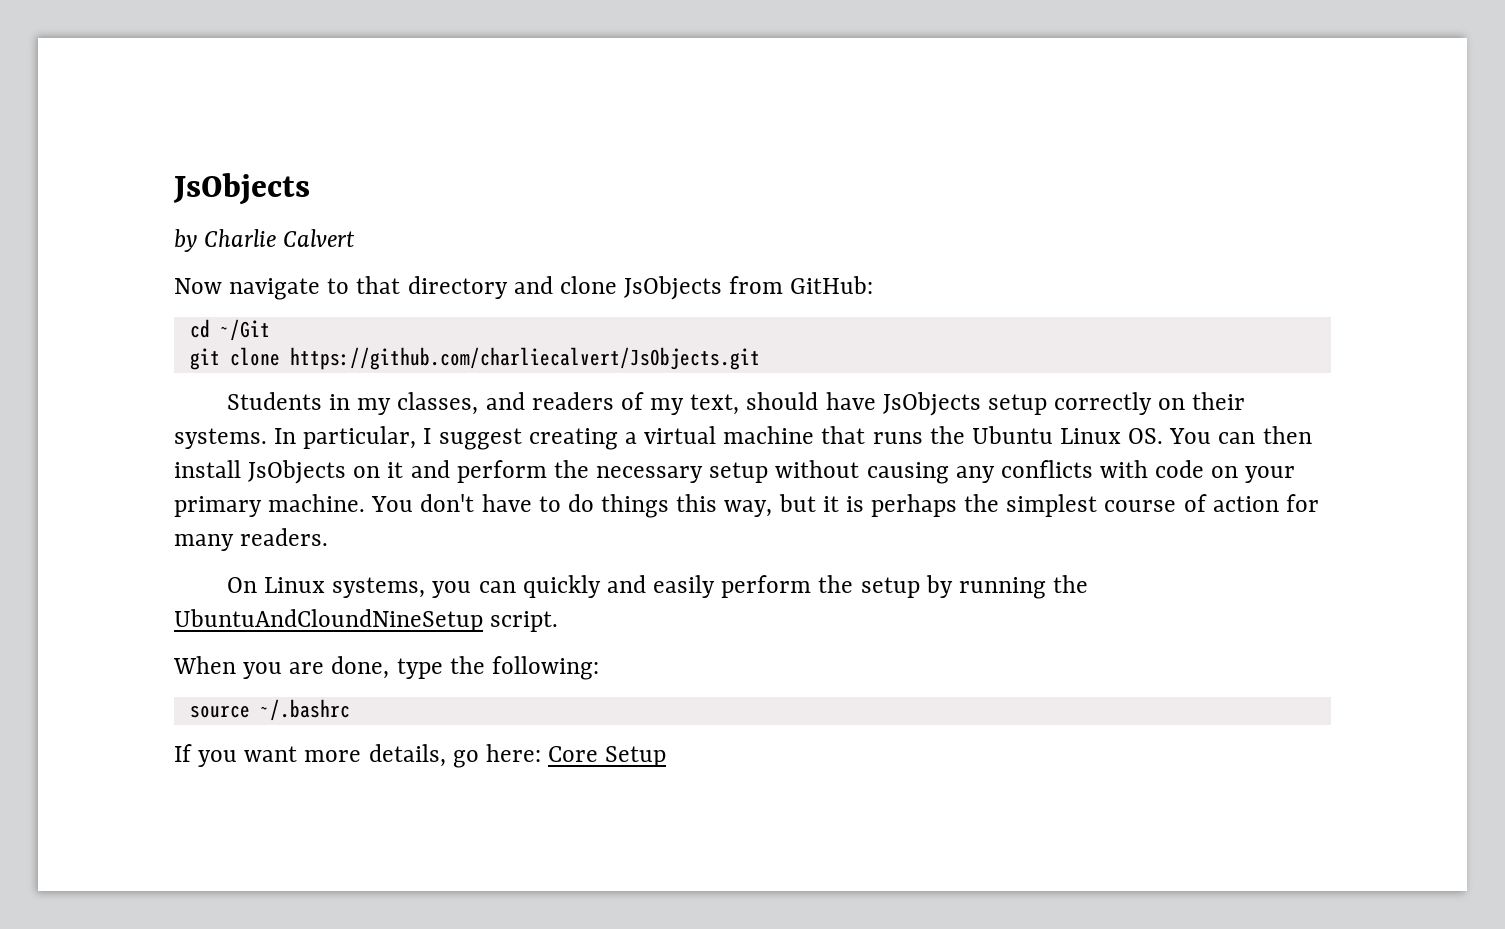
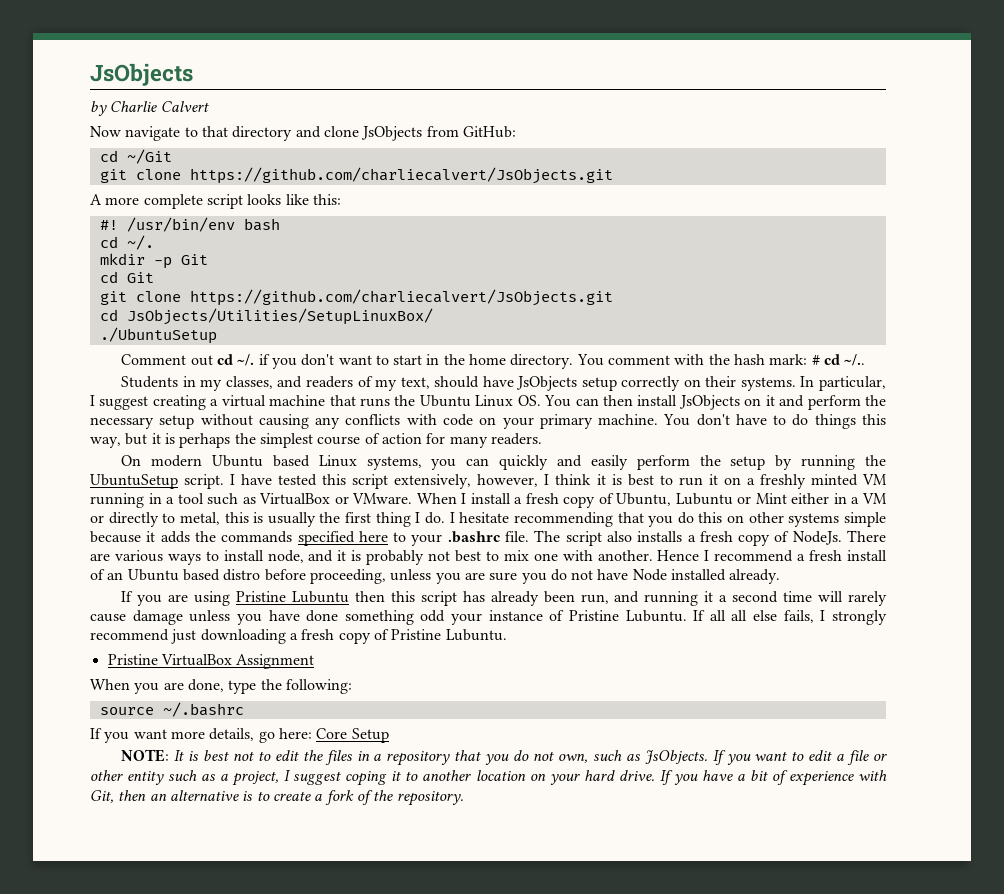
+ A more complete script looks like this:
+ #! /usr/bin/env bash
+ cd ~/.
+ mkdir -p Git
+ cd Git
+ git clone https://github.com/charliecalvert/JsObjects.git
+ cd JsObjects/Utilities/SetupLinuxBox/
+ ./UbuntuSetup
+ Comment out cd ~/. if you don't want to start in the home directory. You comment with the hash mark: # cd ~/..
- On Linux systems, you can quickly and easily perform the setup by running the UbuntuAndCloundNineSetup script.
+ On modern Ubuntu based Linux systems, you can quickly and easily perform the setup by running the UbuntuSetup script. I have tested this script extensively, however, I think it is best to run it on a freshly minted VM running in a tool such as VirtualBox or VMware. When I install a fresh copy of Ubuntu, Lubuntu or Mint either in a VM or directly to metal, this is usually the first thing I do. I hesitate recommending that you do this on other systems simple because it adds the commands specified here to your .bashrc file. The script also installs a fresh copy of NodeJs. There are various ways to install node, and it is probably not best to mix one with another. Hence I recommend a fresh install of an Ubuntu based distro before proceeding, unless you are sure you do not have Node installed already.
+ If you are using Pristine Lubuntu then this script has already been run, and running it a second time will rarely cause damage unless you have done something odd your instance of Pristine Lubuntu. If all all else fails, I strongly recommend just downloading a fresh copy of Pristine Lubuntu.
+ Pristine VirtualBox Assignment
+ NOTE: It is best not to edit the files in a repository that you do not own, such as JsObjects. If you want to edit a file or other entity such as a project, I suggest coping it to another location on your hard drive. If you have a bit of experience with Git, then an alternative is to create a fork of the repository.

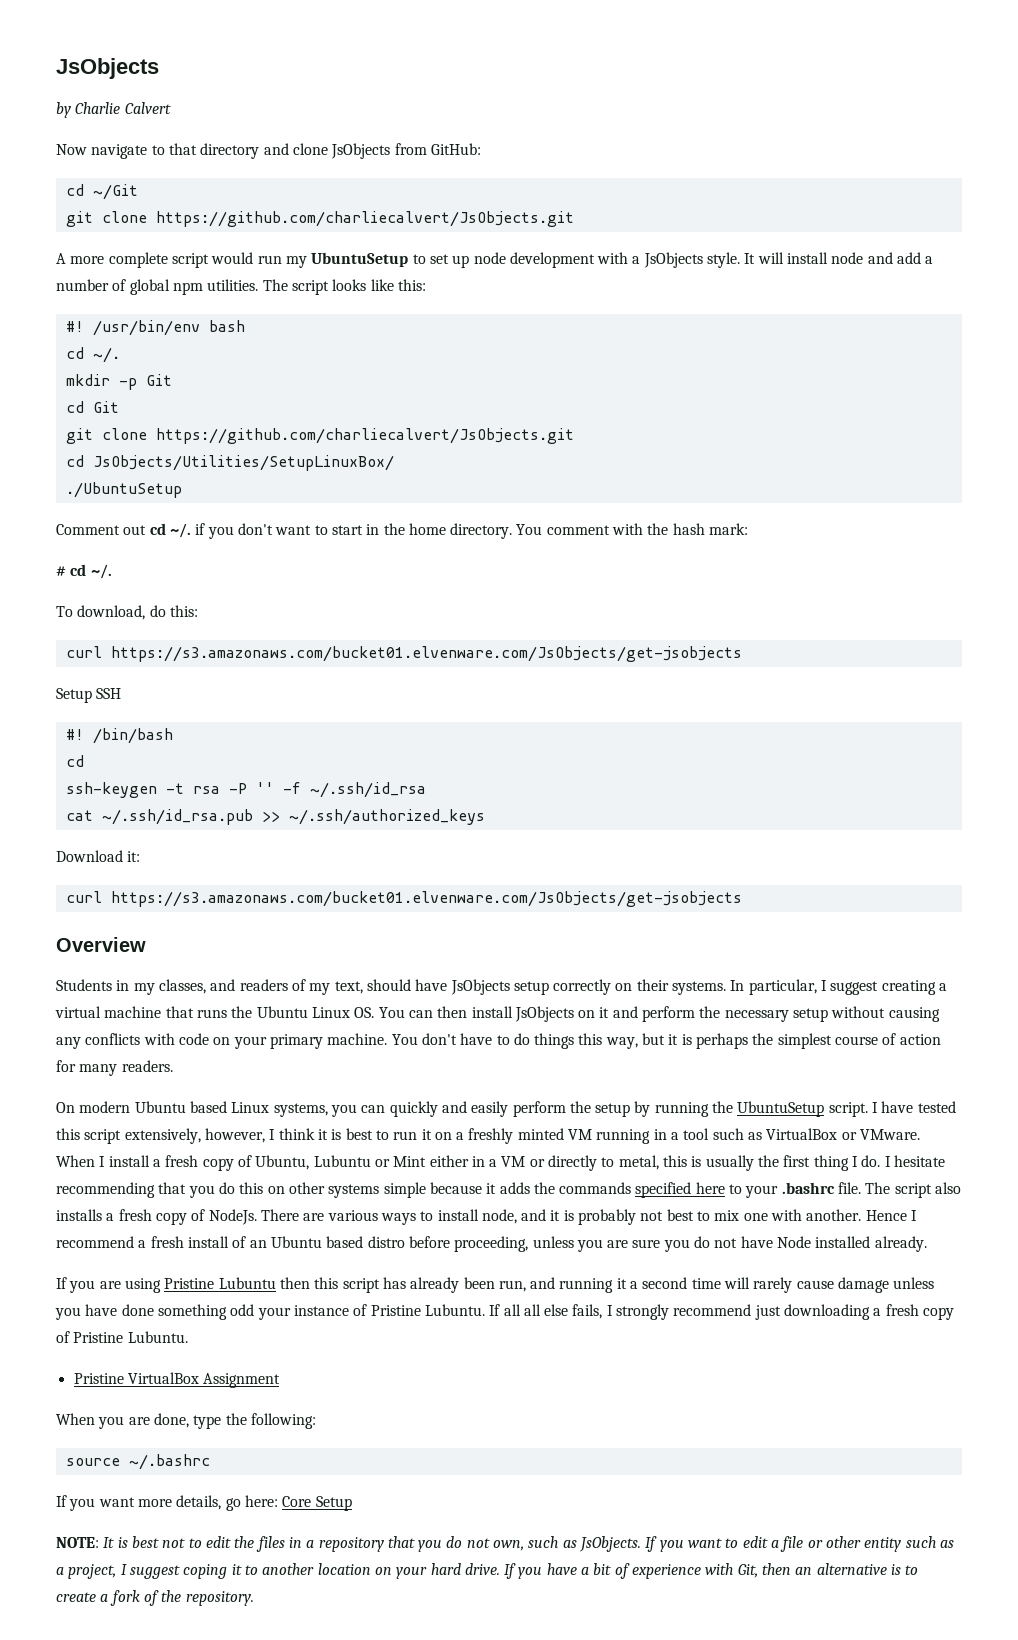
- A more complete script looks like this:
+ A more complete script would run my UbuntuSetup to set up node development with a JsObjects style. It will install node and add a number of global npm utilities. The script looks like this:
- You comment with the hash mark: # cd ~/..
+ You comment with the hash mark:
+ # cd ~/.
+ To download, do this:
+ curl https://s3.amazonaws.com/bucket01.elvenware.com/JsObjects/get-jsobjects
+ Setup SSH
+ #! /bin/bash
+ cd
+ ssh-keygen -t rsa -P '' -f ~/.ssh/id_rsa
+ cat ~/.ssh/id_rsa.pub >> ~/.ssh/authorized_keys
+ Download it:
+ curl https://s3.amazonaws.com/bucket01.elvenware.com/JsObjects/get-jsobjects
+ Overview

